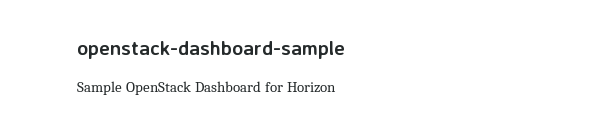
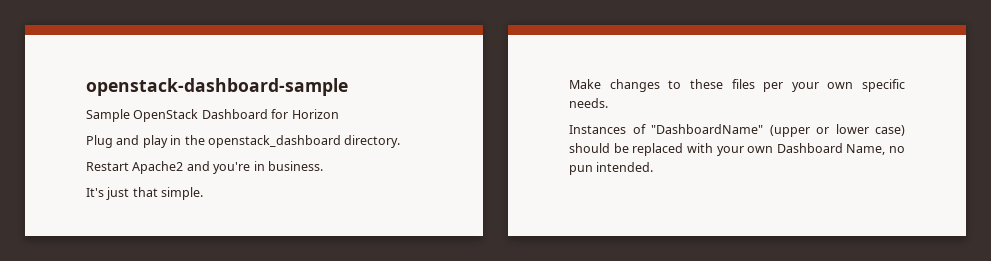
+ Plug and play in the openstack_dashboard directory.
+ Restart Apache2 and you're in business.
+ It's just that simple.
+ Make changes to these files per your own specific needs.
+ Instances of "DashboardName" (upper or lower case) should be replaced with your own Dashboard Name, no pun intended.

